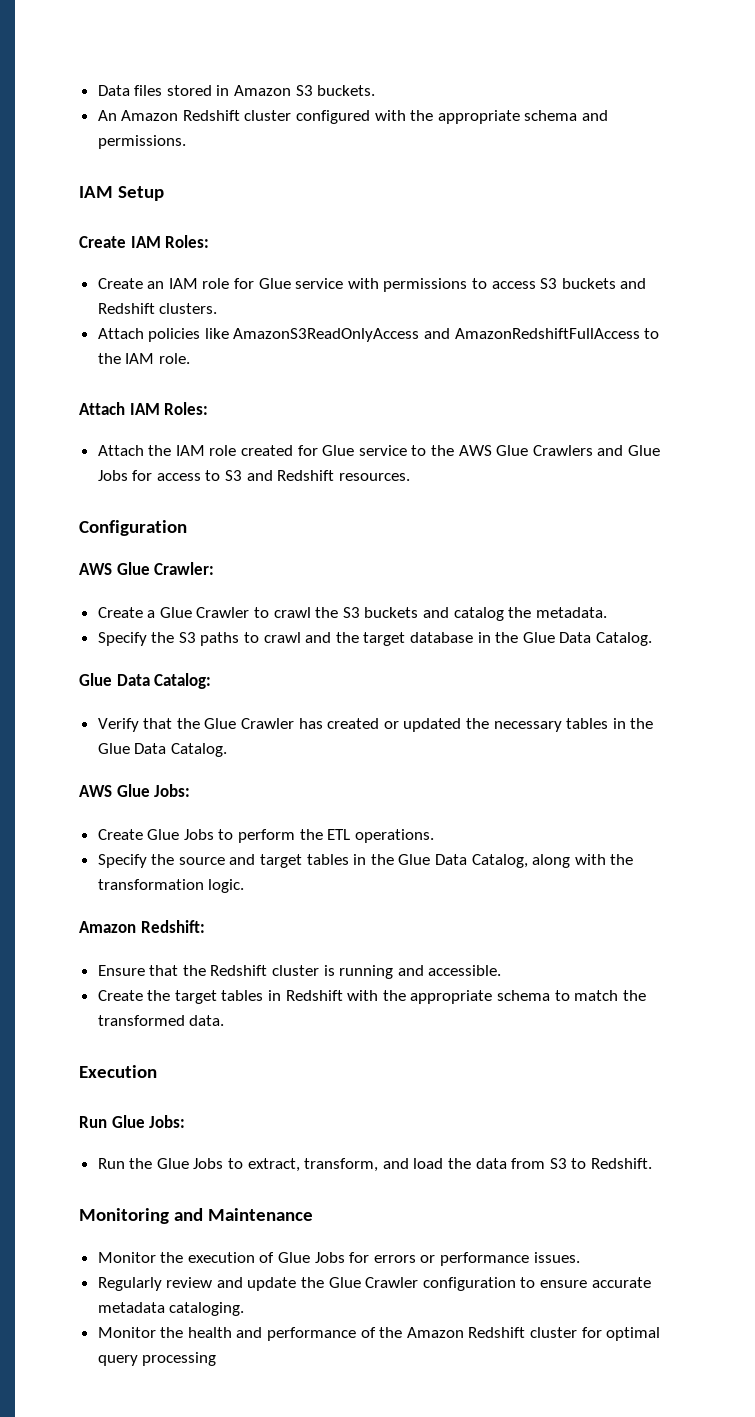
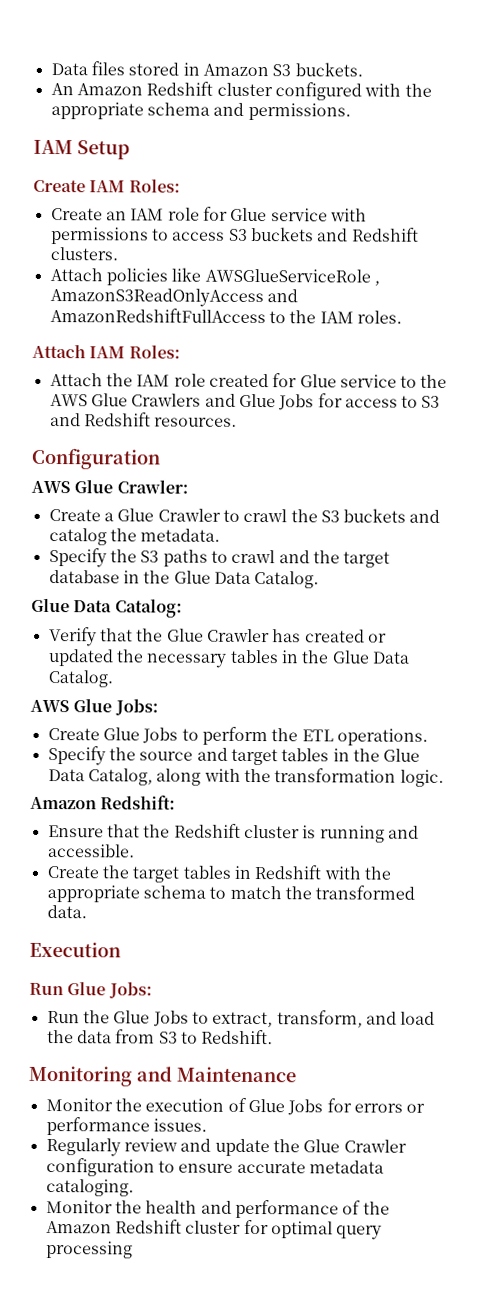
- Attach policies like AmazonS3ReadOnlyAccess and AmazonRedshiftFullAccess to the IAM role.
+ Attach policies like AWSGlueServiceRole , AmazonS3ReadOnlyAccess and AmazonRedshiftFullAccess to the IAM roles.

